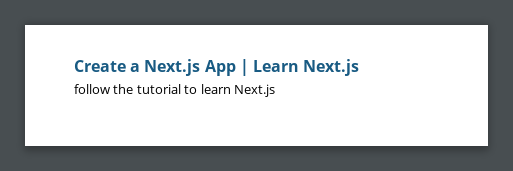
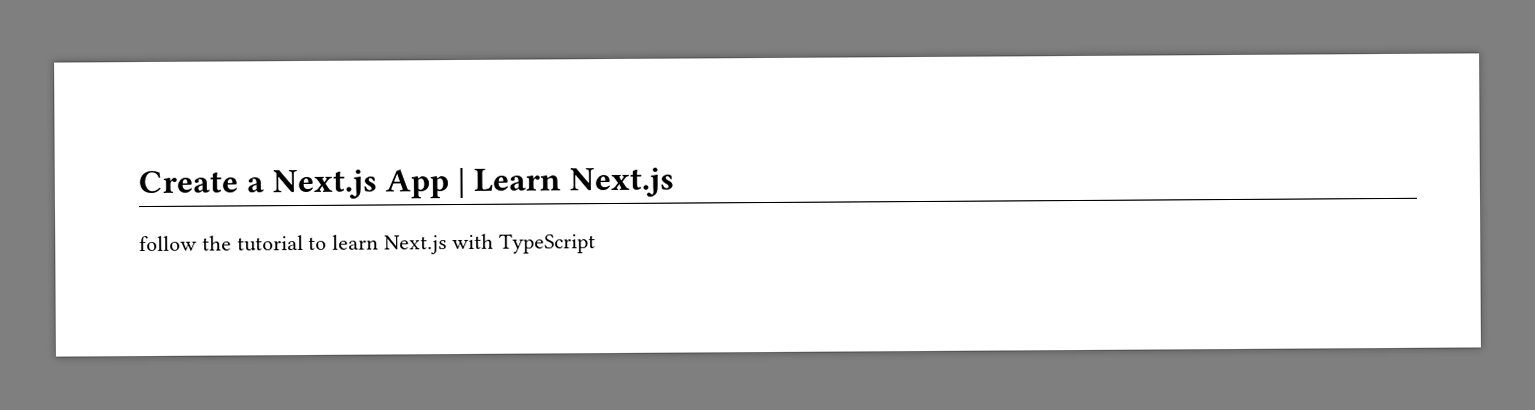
- follow the tutorial to learn Next.js
+ follow the tutorial to learn Next.js with TypeScript

